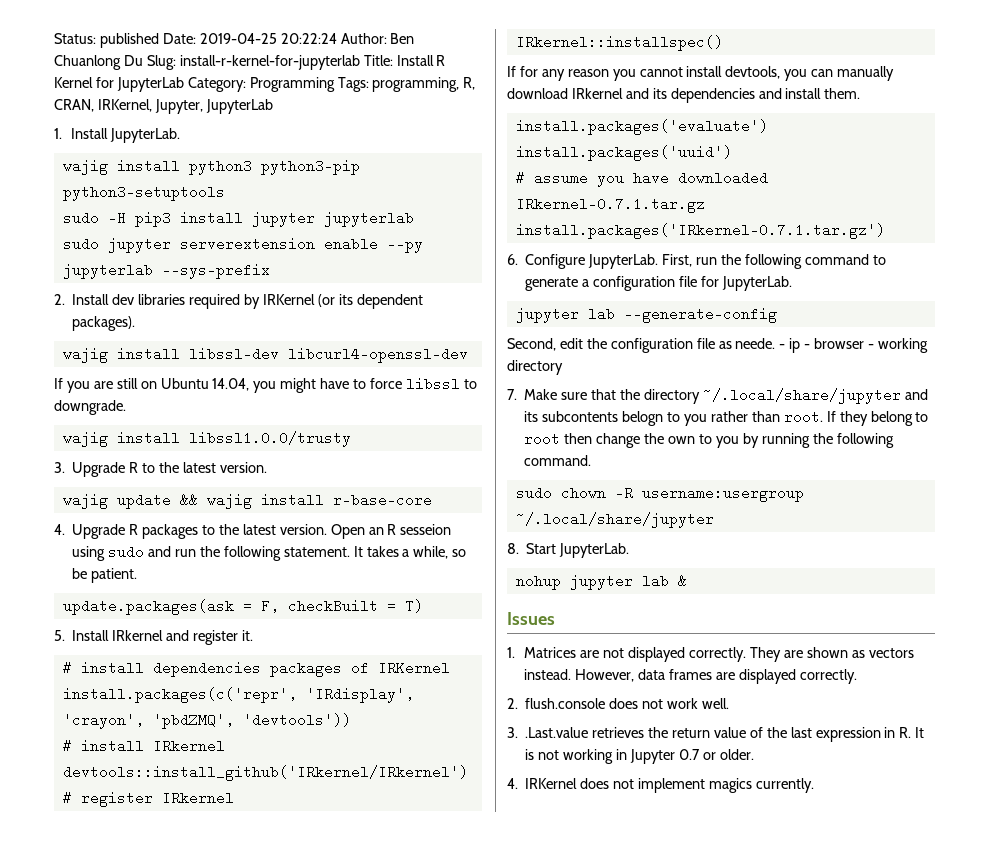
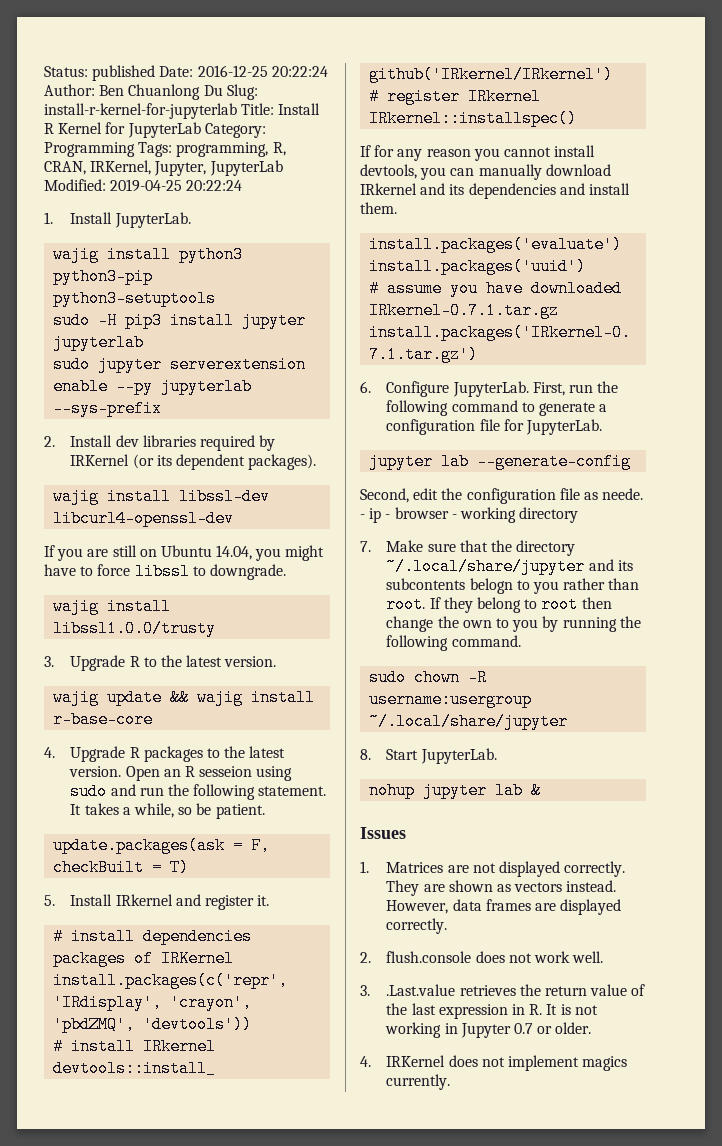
- Status: published Date: 2019-04-25 20:22:24 Author: Ben Chuanlong Du Slug: install-r-kernel-for-jupyterlab Title: Install R Kernel for JupyterLab Category: Programming Tags: programming, R, CRAN, IRKernel, Jupyter, JupyterLab
+ Status: published Date: 2016-12-25 20:22:24 Author: Ben Chuanlong Du Slug: install-r-kernel-for-jupyterlab Title: Install R Kernel for JupyterLab Category: Programming Tags: programming, R, CRAN, IRKernel, Jupyter, JupyterLab Modified: 2019-04-25 20:22:24

